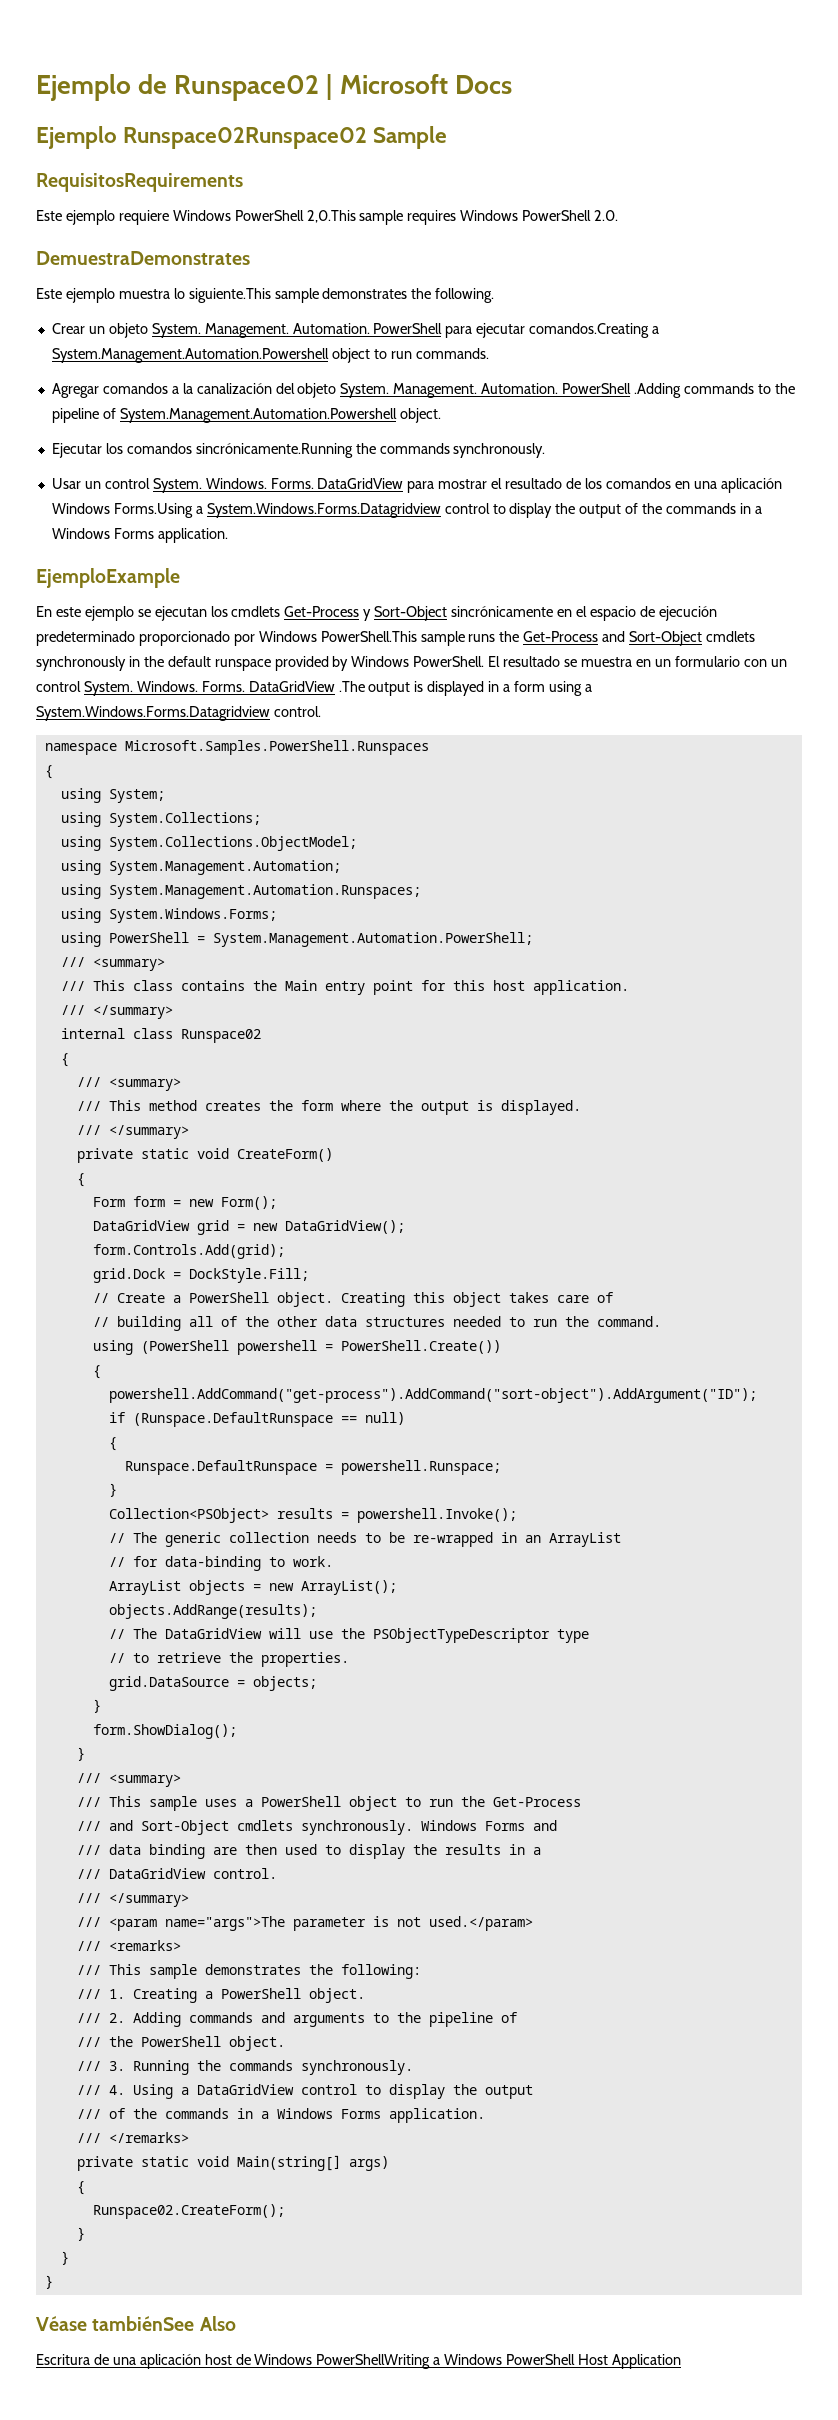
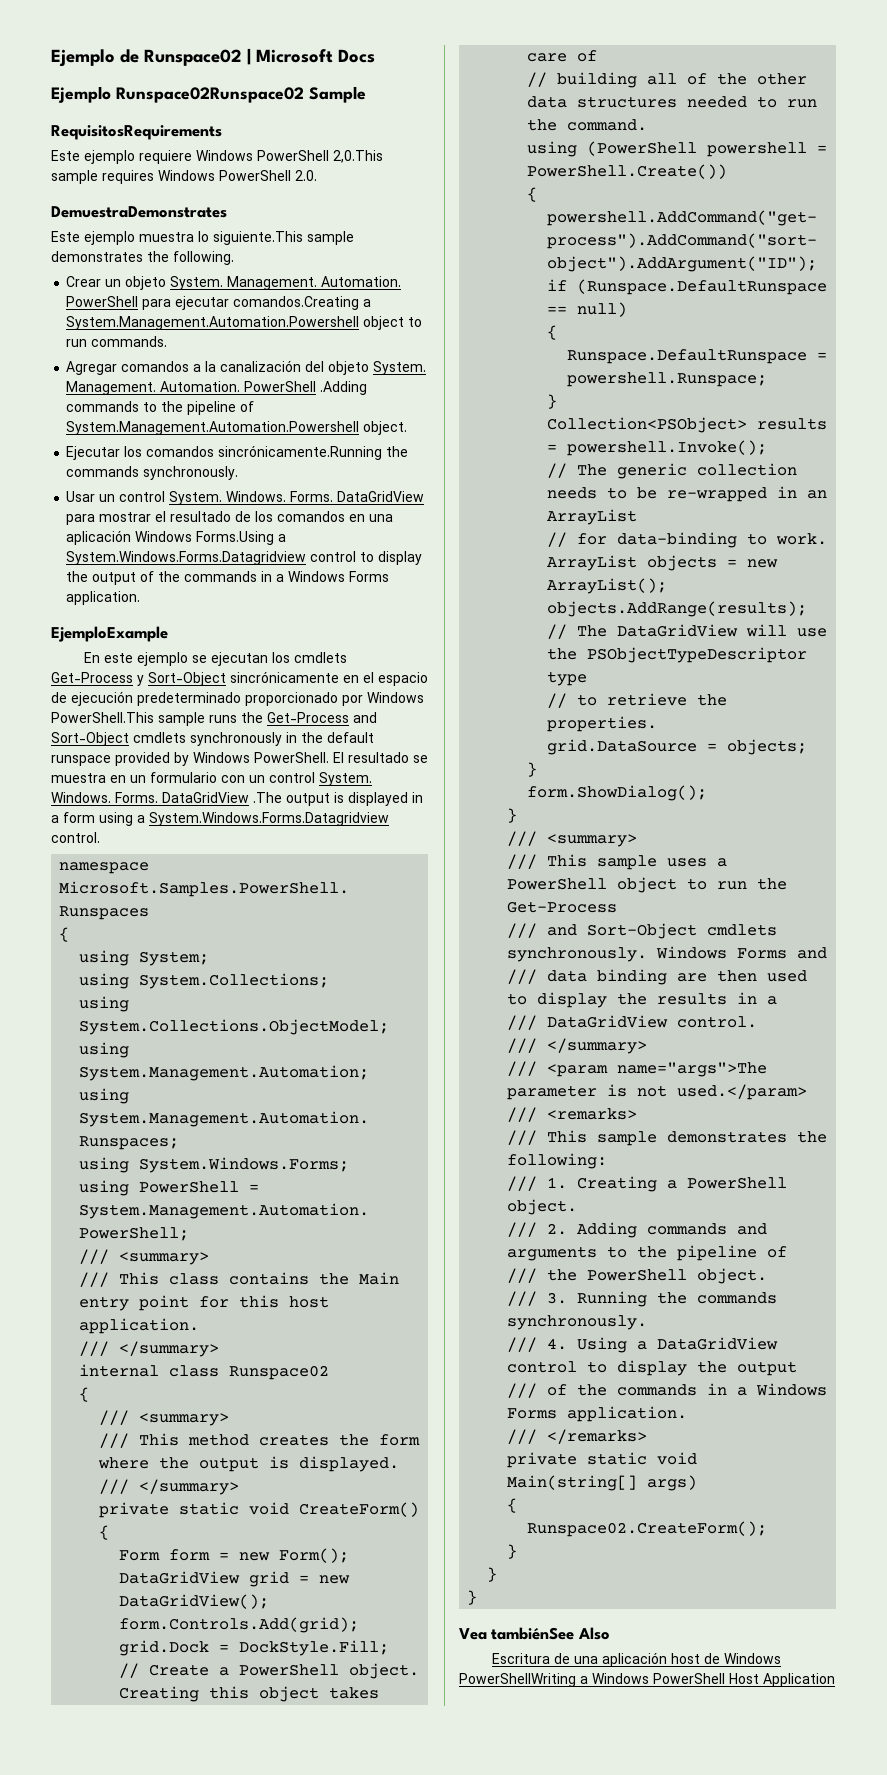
- Véase tambiénSee Also
+ Vea tambiénSee Also

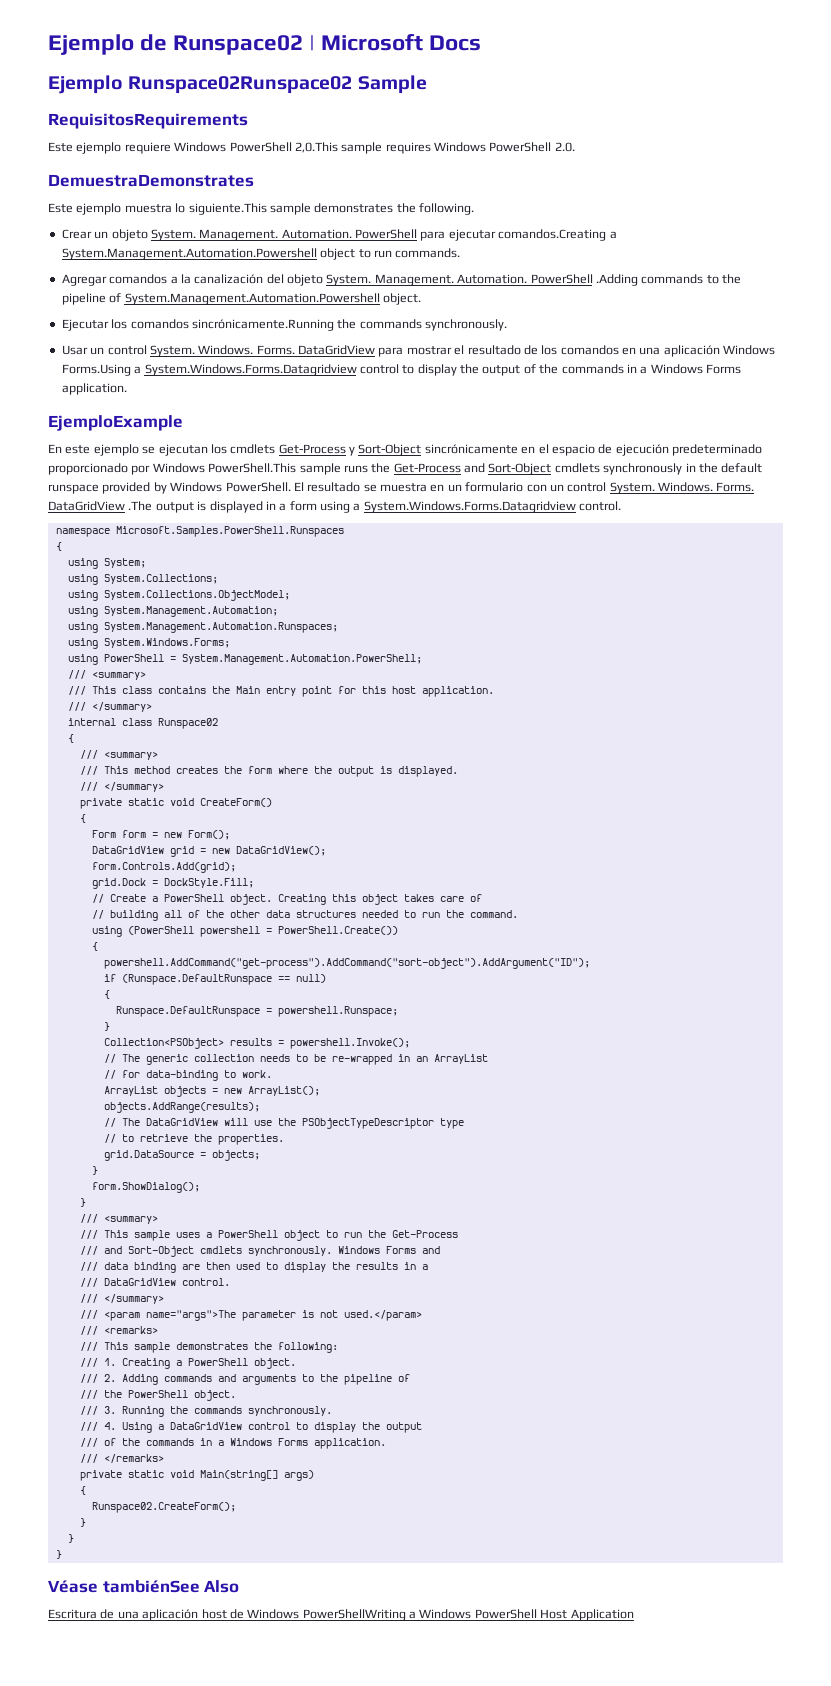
- Vea tambiénSee Also
+ Véase tambiénSee Also

